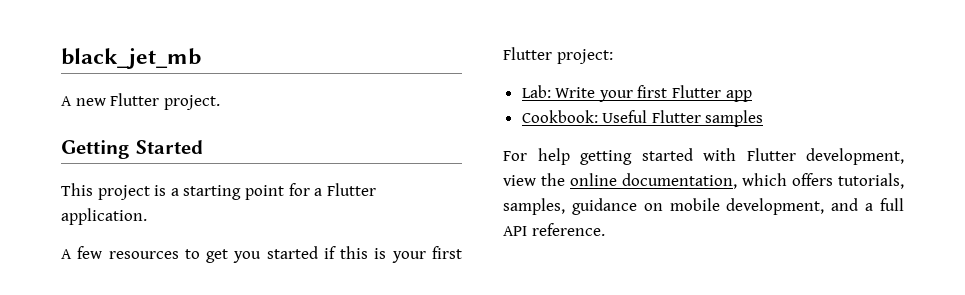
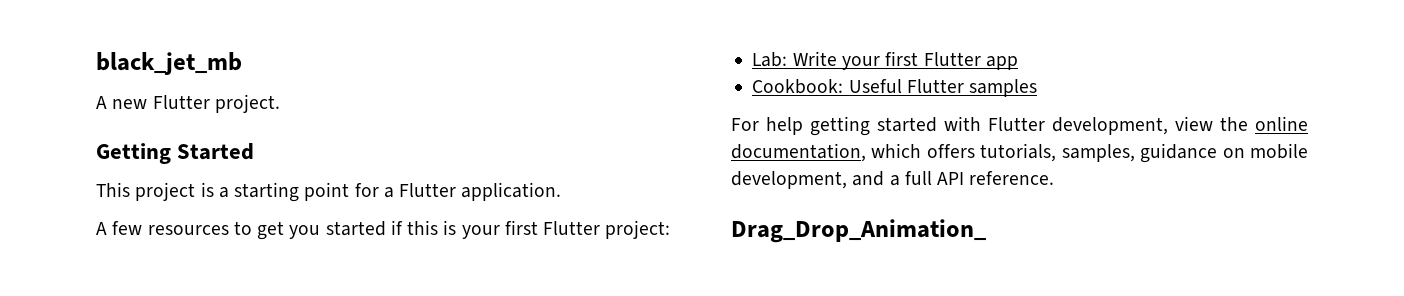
+ Drag_Drop_Animation_

